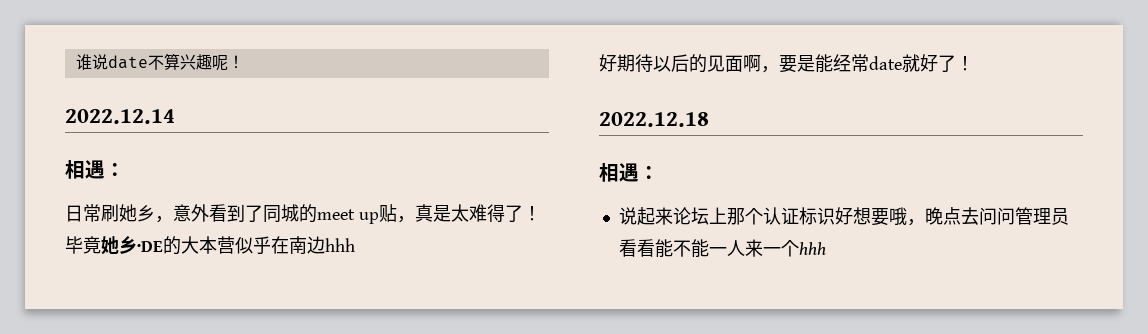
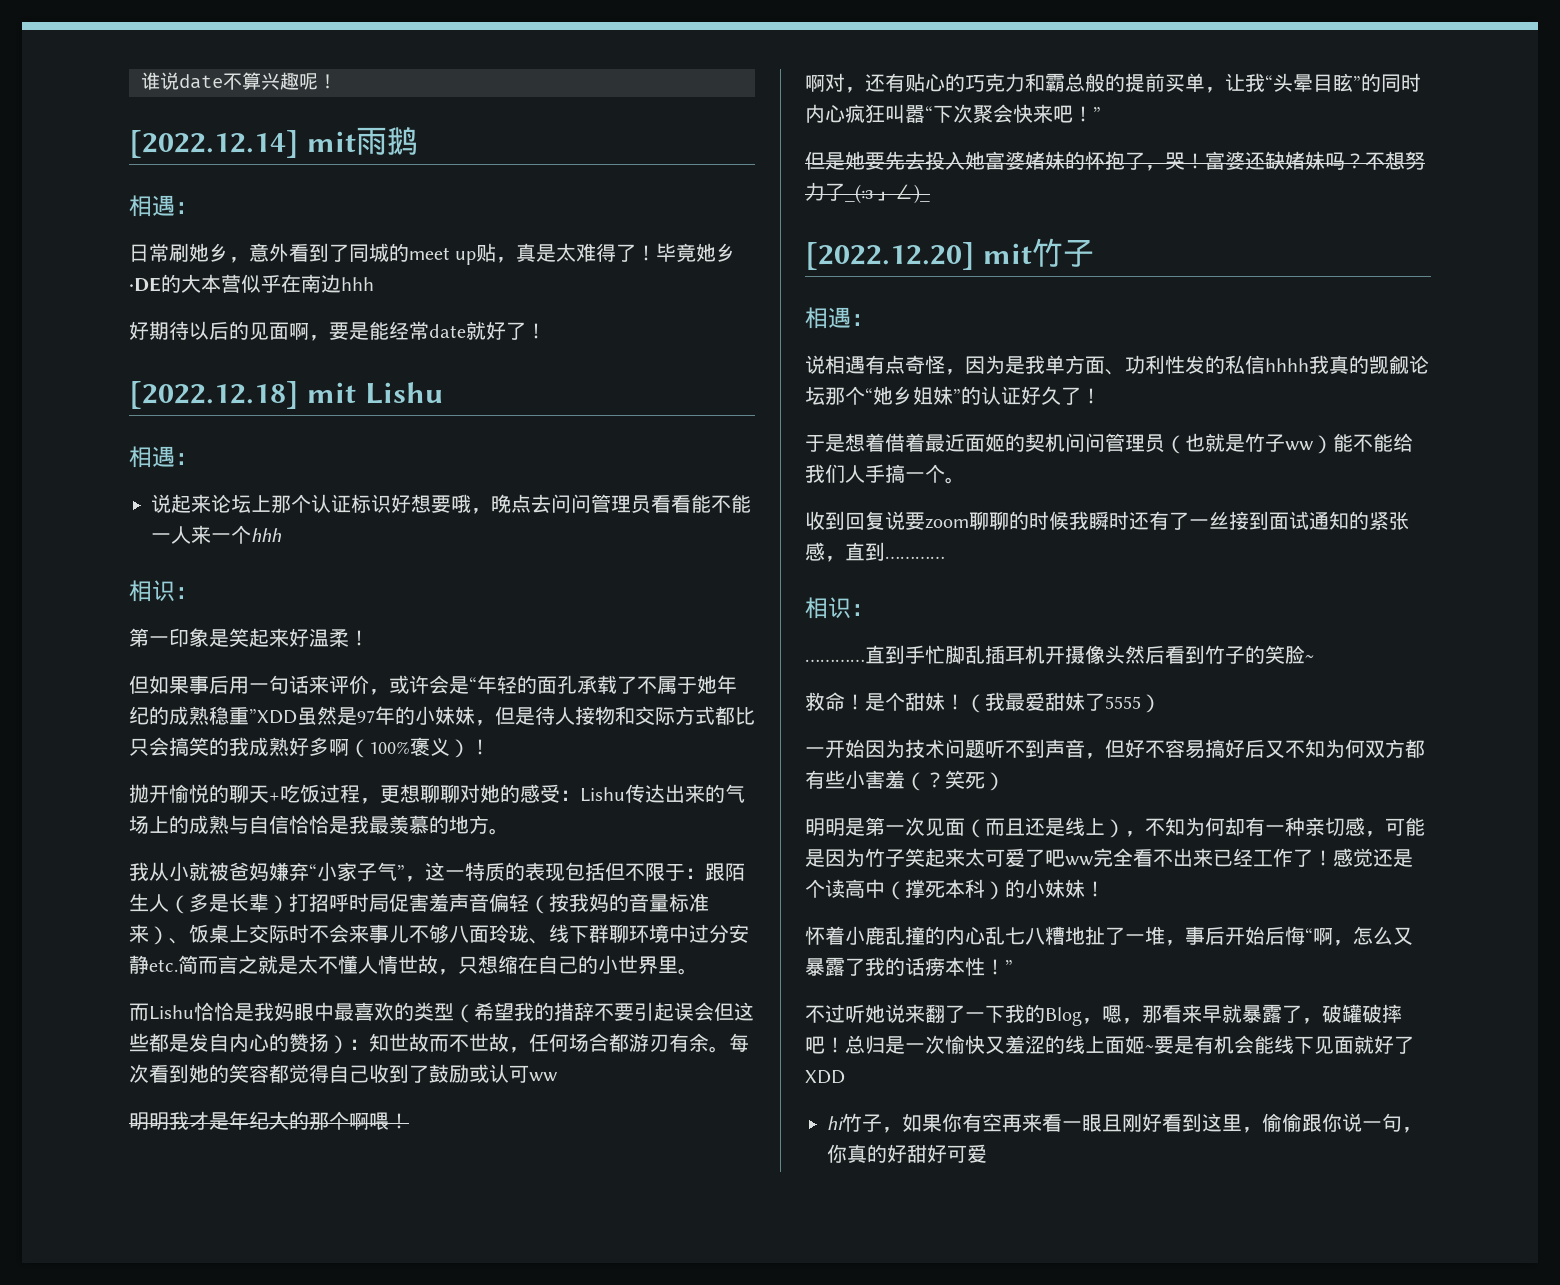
- 2022.12.14
+ [2022.12.14] mit雨鹅
- 2022.12.18
+ [2022.12.18] mit Lishu
  说起来论坛上那个认证标识好想要哦，晚点去问问管理员看看能不能一人来一个hhh
+ 相识：
+ 第一印象是笑起来好温柔！
+ 但如果事后用一句话来评价，或许会是“年轻的面孔承载了不属于她年纪的成熟稳重”XDD虽然是97年的小妹妹，但是待人接物和交际方式都比只会搞笑的我成熟好多啊（100%褒义）！
+ 抛开愉悦的聊天+吃饭过程，更想聊聊对她的感受：Lishu传达出来的气场上的成熟与自信恰恰是我最羡慕的地方。
+ 我从小就被爸妈嫌弃“小家子气”，这一特质的表现包括但不限于：跟陌生人（多是长辈）打招呼时局促害羞声音偏轻（按我妈的音量标准来）、饭桌上交际时不会来事儿不够八面玲珑、线下群聊环境中过分安静etc.简而言之就是太不懂人情世故，只想缩在自己的小世界里。
+ 而Lishu恰恰是我妈眼中最喜欢的类型（希望我的措辞不要引起误会但这些都是发自内心的赞扬）：知世故而不世故，任何场合都游刃有余。每次看到她的笑容都觉得自己收到了鼓励或认可ww
+ 明明我才是年纪大的那个啊喂！
+ 啊对，还有贴心的巧克力和霸总般的提前买单，让我“头晕目眩”的同时内心疯狂叫嚣“下次聚会快来吧！”
+ 但是她要先去投入她富婆媎妹的怀抱了，哭！富婆还缺媎妹吗？不想努力了_(:з」∠)_
+ [2022.12.20] mit竹子
+ 相遇：
+ 说相遇有点奇怪，因为是我单方面、功利性发的私信hhhh我真的觊觎论坛那个“她乡姐妹”的认证好久了！
+ 于是想着借着最近面姬的契机问问管理员（也就是竹子ww）能不能给我们人手搞一个。
+ 收到回复说要zoom聊聊的时候我瞬时还有了一丝接到面试通知的紧张感，直到…………
+ 相识：
+ …………直到手忙脚乱插耳机开摄像头然后看到竹子的笑脸~
+ 救命！是个甜妹！（我最爱甜妹了5555）
+ 一开始因为技术问题听不到声音，但好不容易搞好后又不知为何双方都有些小害羞（？笑死）
+ 明明是第一次见面（而且还是线上），不知为何却有一种亲切感，可能是因为竹子笑起来太可爱了吧ww完全看不出来已经工作了！感觉还是个读高中（撑死本科）的小妹妹！
+ 怀着小鹿乱撞的内心乱七八糟地扯了一堆，事后开始后悔“啊，怎么又暴露了我的话痨本性！”
+ 不过听她说来翻了一下我的Blog，嗯，那看来早就暴露了，破罐破摔吧！总归是一次愉快又羞涩的线上面姬~要是有机会能线下见面就好了XDD
+ hi竹子，如果你有空再来看一眼且刚好看到这里，偷偷跟你说一句，你真的好甜好可爱

